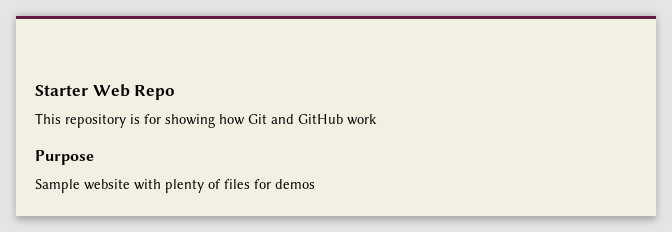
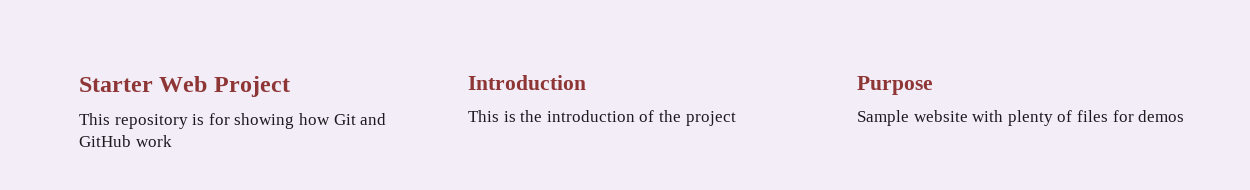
- Starter Web Repo
+ Starter Web Project
+ Introduction
+ This is the introduction of the project

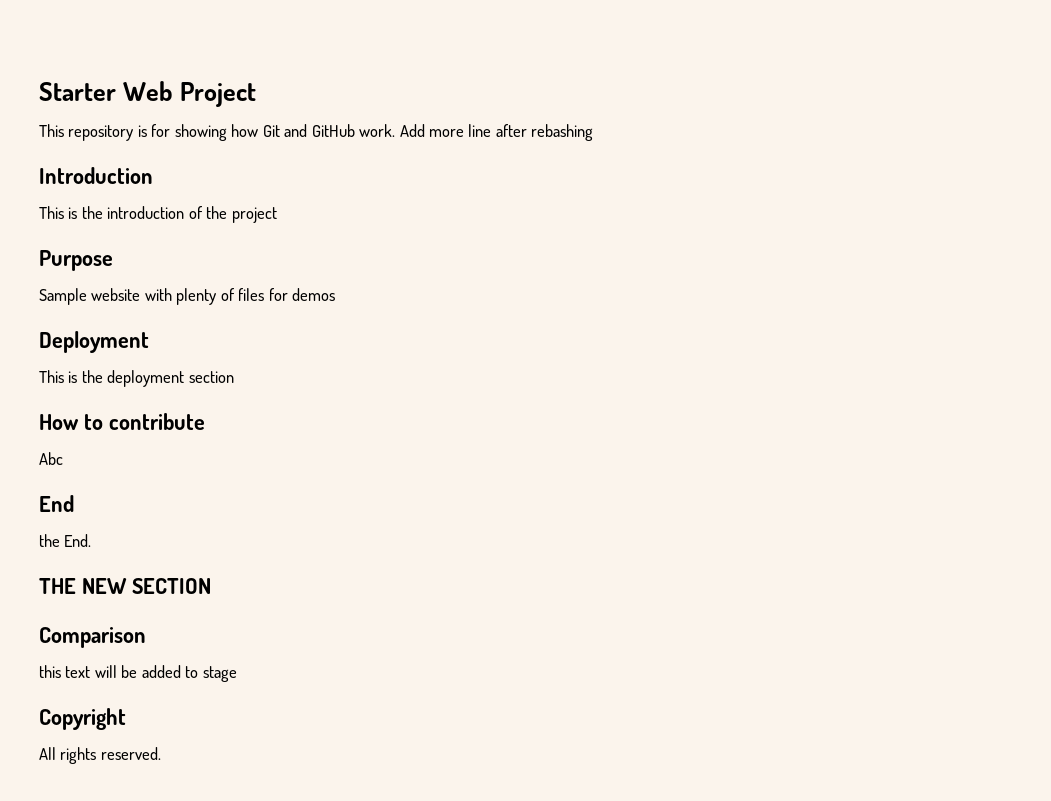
- This repository is for showing how Git and GitHub work
+ This repository is for showing how Git and GitHub work. Add more line after rebashing
+ Deployment
+ This is the deployment section
+ How to contribute
+ Abc
+ End
+ the End.
+ THE NEW SECTION
+ Comparison
+ this text will be added to stage
+ Copyright
+ All rights reserved.

